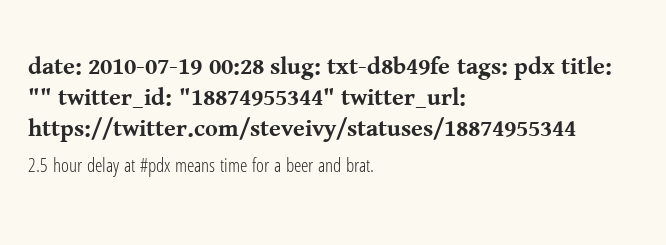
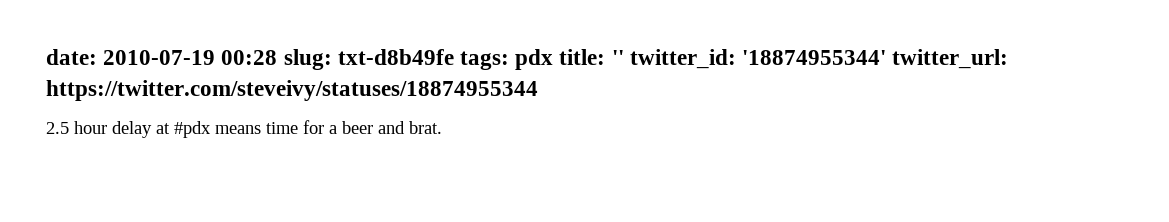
- date: 2010-07-19 00:28 slug: txt-d8b49fe tags: pdx title: "" twitter_id: "18874955344" twitter_url: https://twitter.com/steveivy/statuses/18874955344
+ date: 2010-07-19 00:28 slug: txt-d8b49fe tags: pdx title: '' twitter_id: '18874955344' twitter_url: https://twitter.com/steveivy/statuses/18874955344

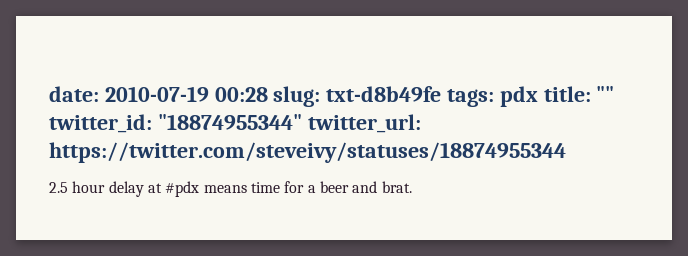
- date: 2010-07-19 00:28 slug: txt-d8b49fe tags: pdx title: '' twitter_id: '18874955344' twitter_url: https://twitter.com/steveivy/statuses/18874955344
+ date: 2010-07-19 00:28 slug: txt-d8b49fe tags: pdx title: "" twitter_id: "18874955344" twitter_url: https://twitter.com/steveivy/statuses/18874955344

